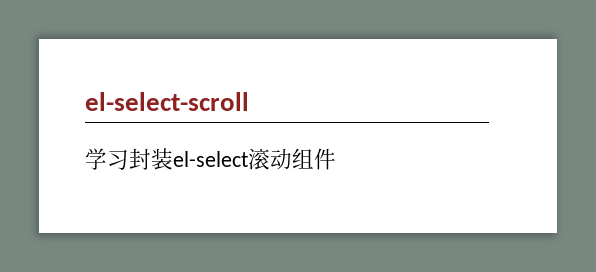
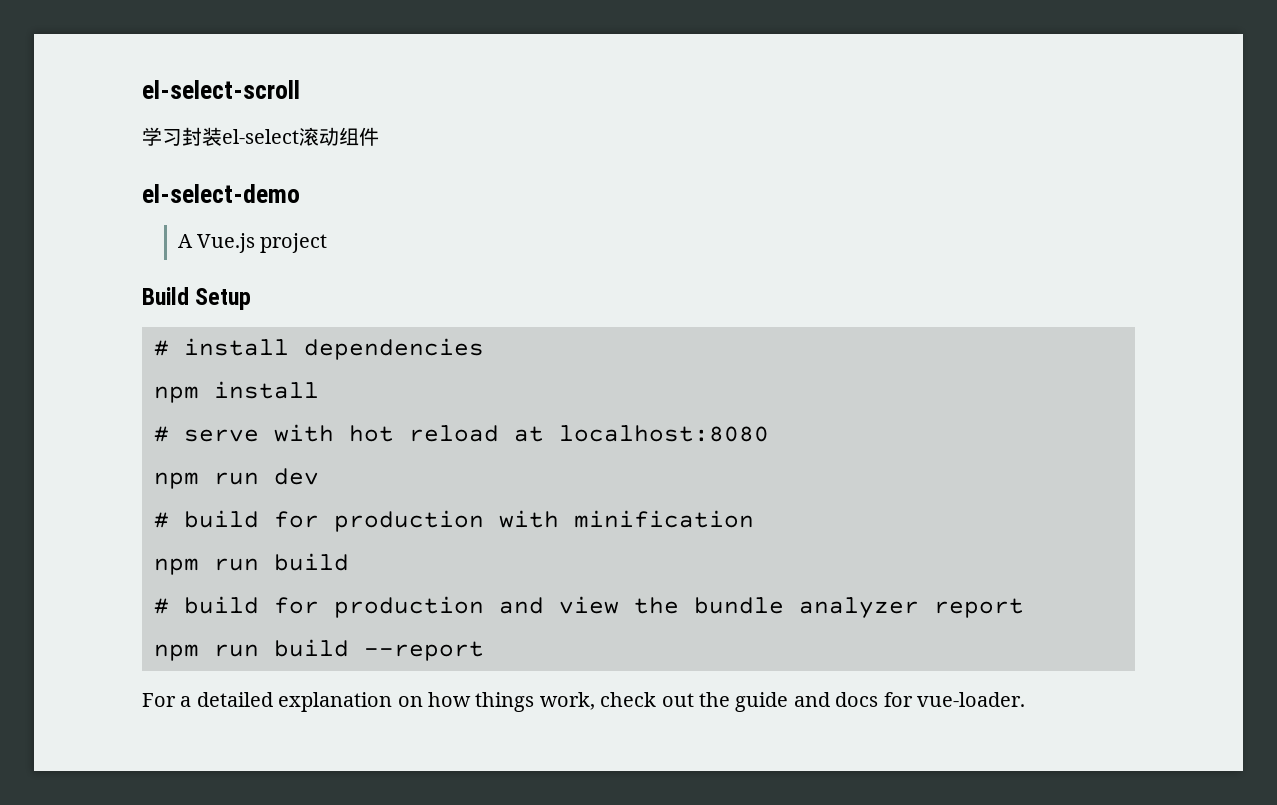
+ el-select-demo
+ A Vue.js project
+ Build Setup
+ # install dependencies
+ npm install
+ # serve with hot reload at localhost:8080
+ npm run dev
+ # build for production with minification
+ npm run build
+ # build for production and view the bundle analyzer report
+ npm run build --report
+ For a detailed explanation on how things work, check out the guide and docs for vue-loader.

